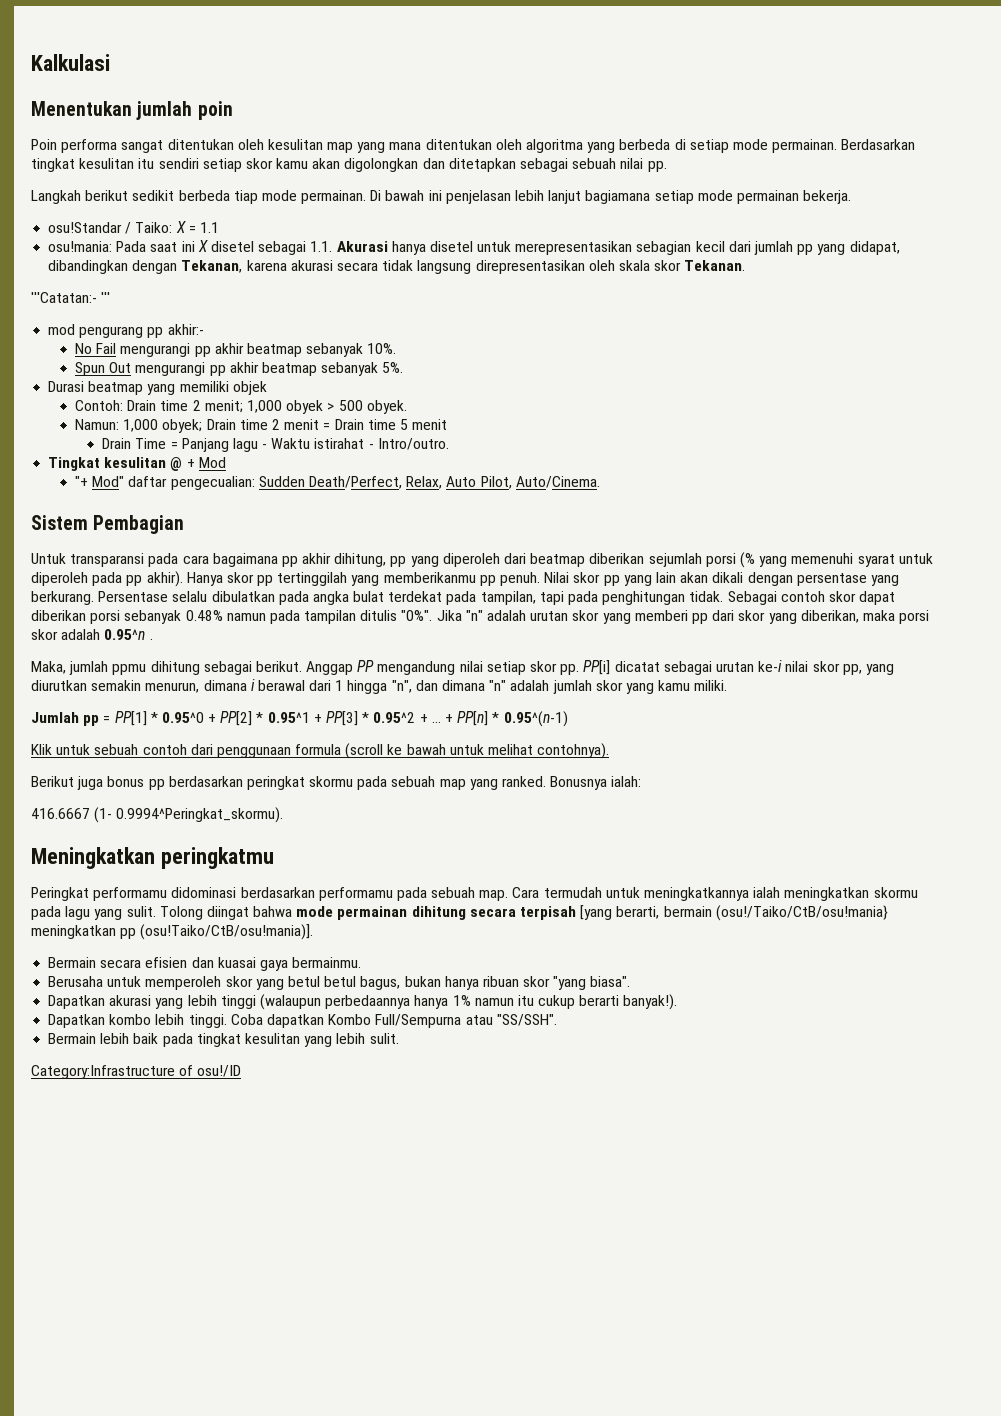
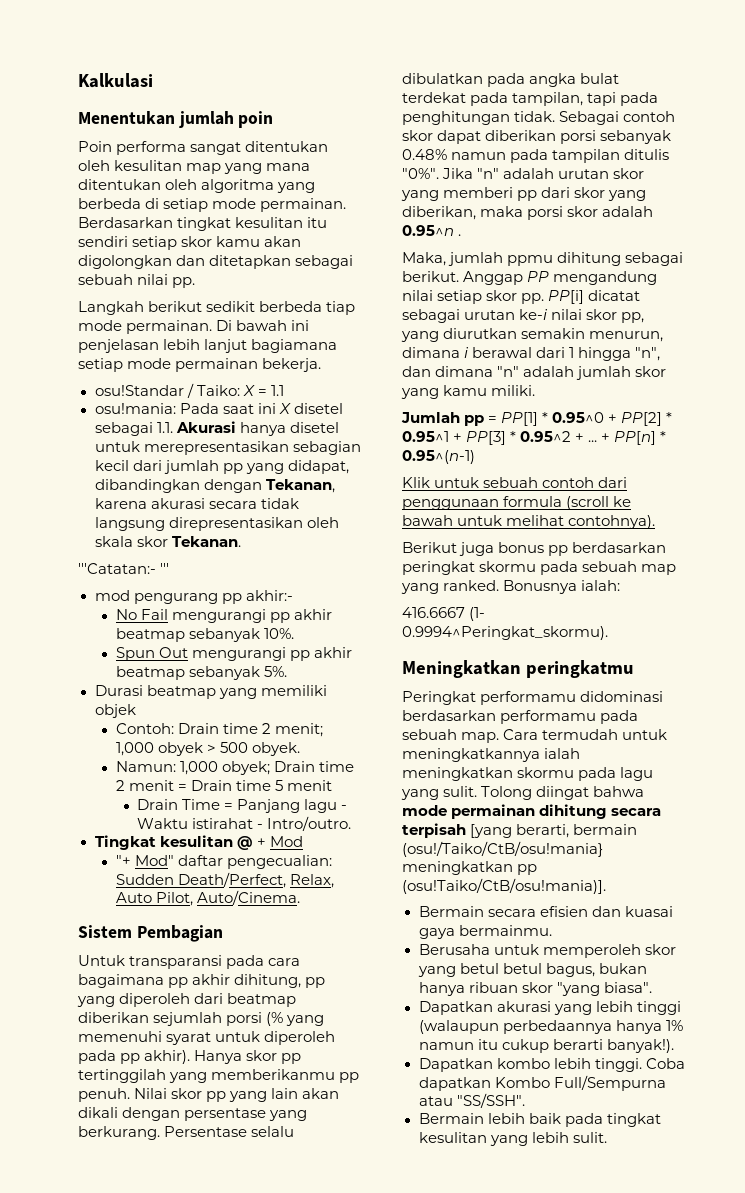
- Category:Infrastructure of osu!/ID

